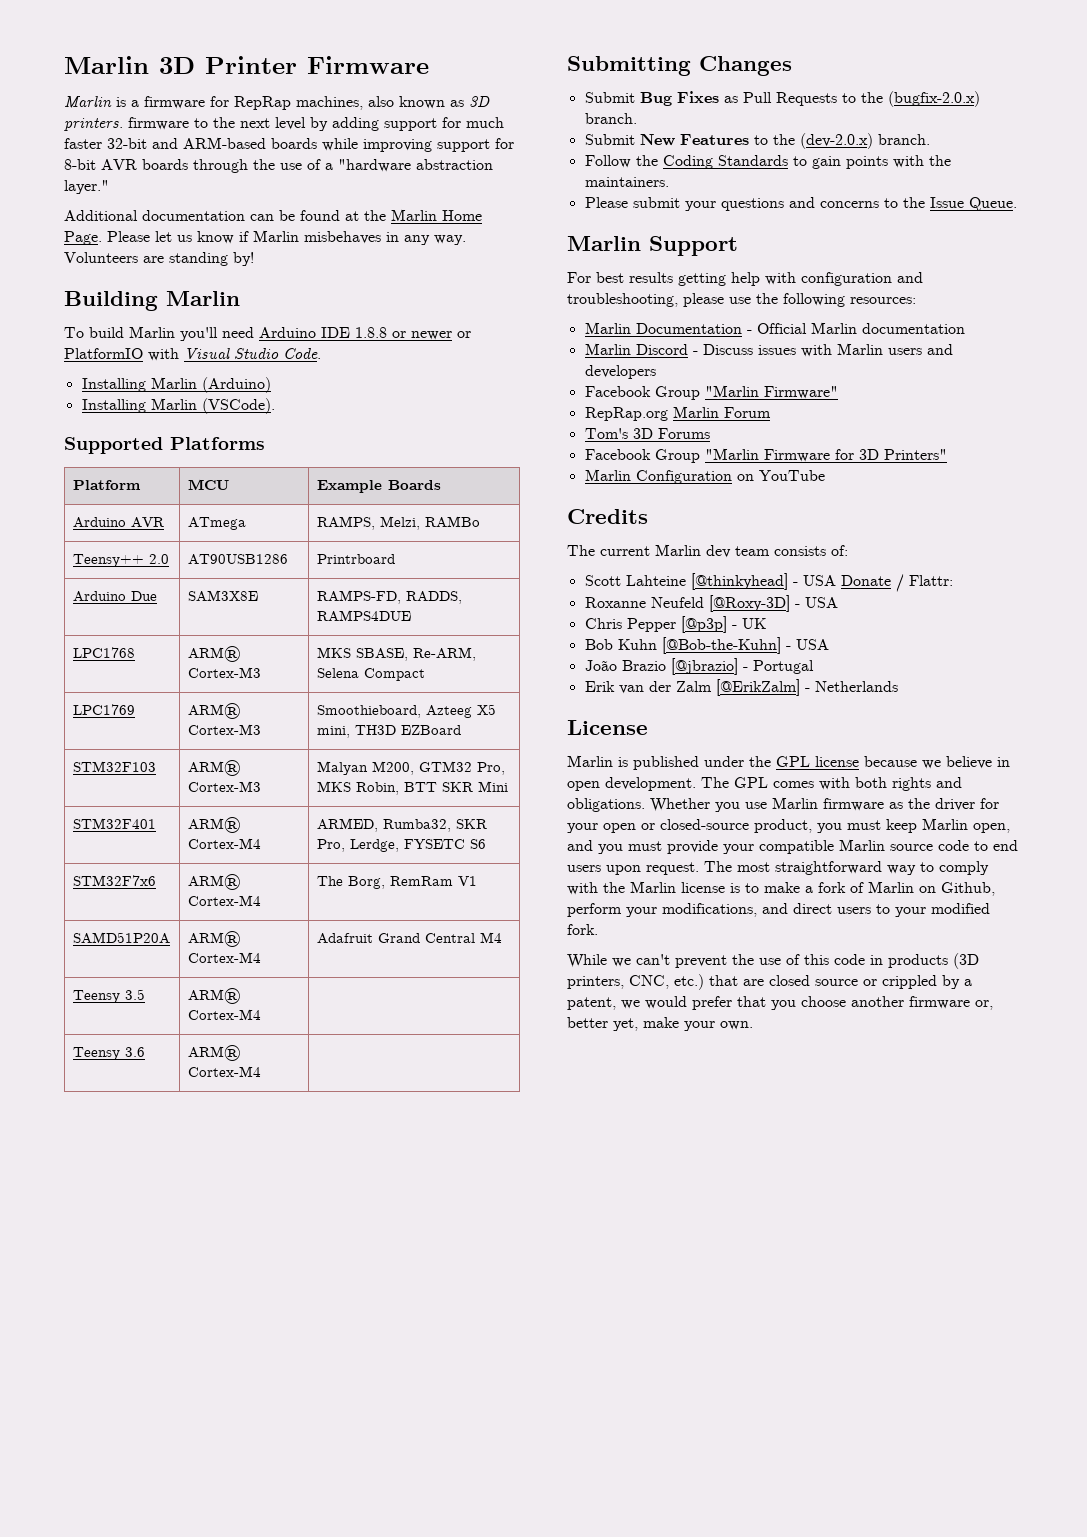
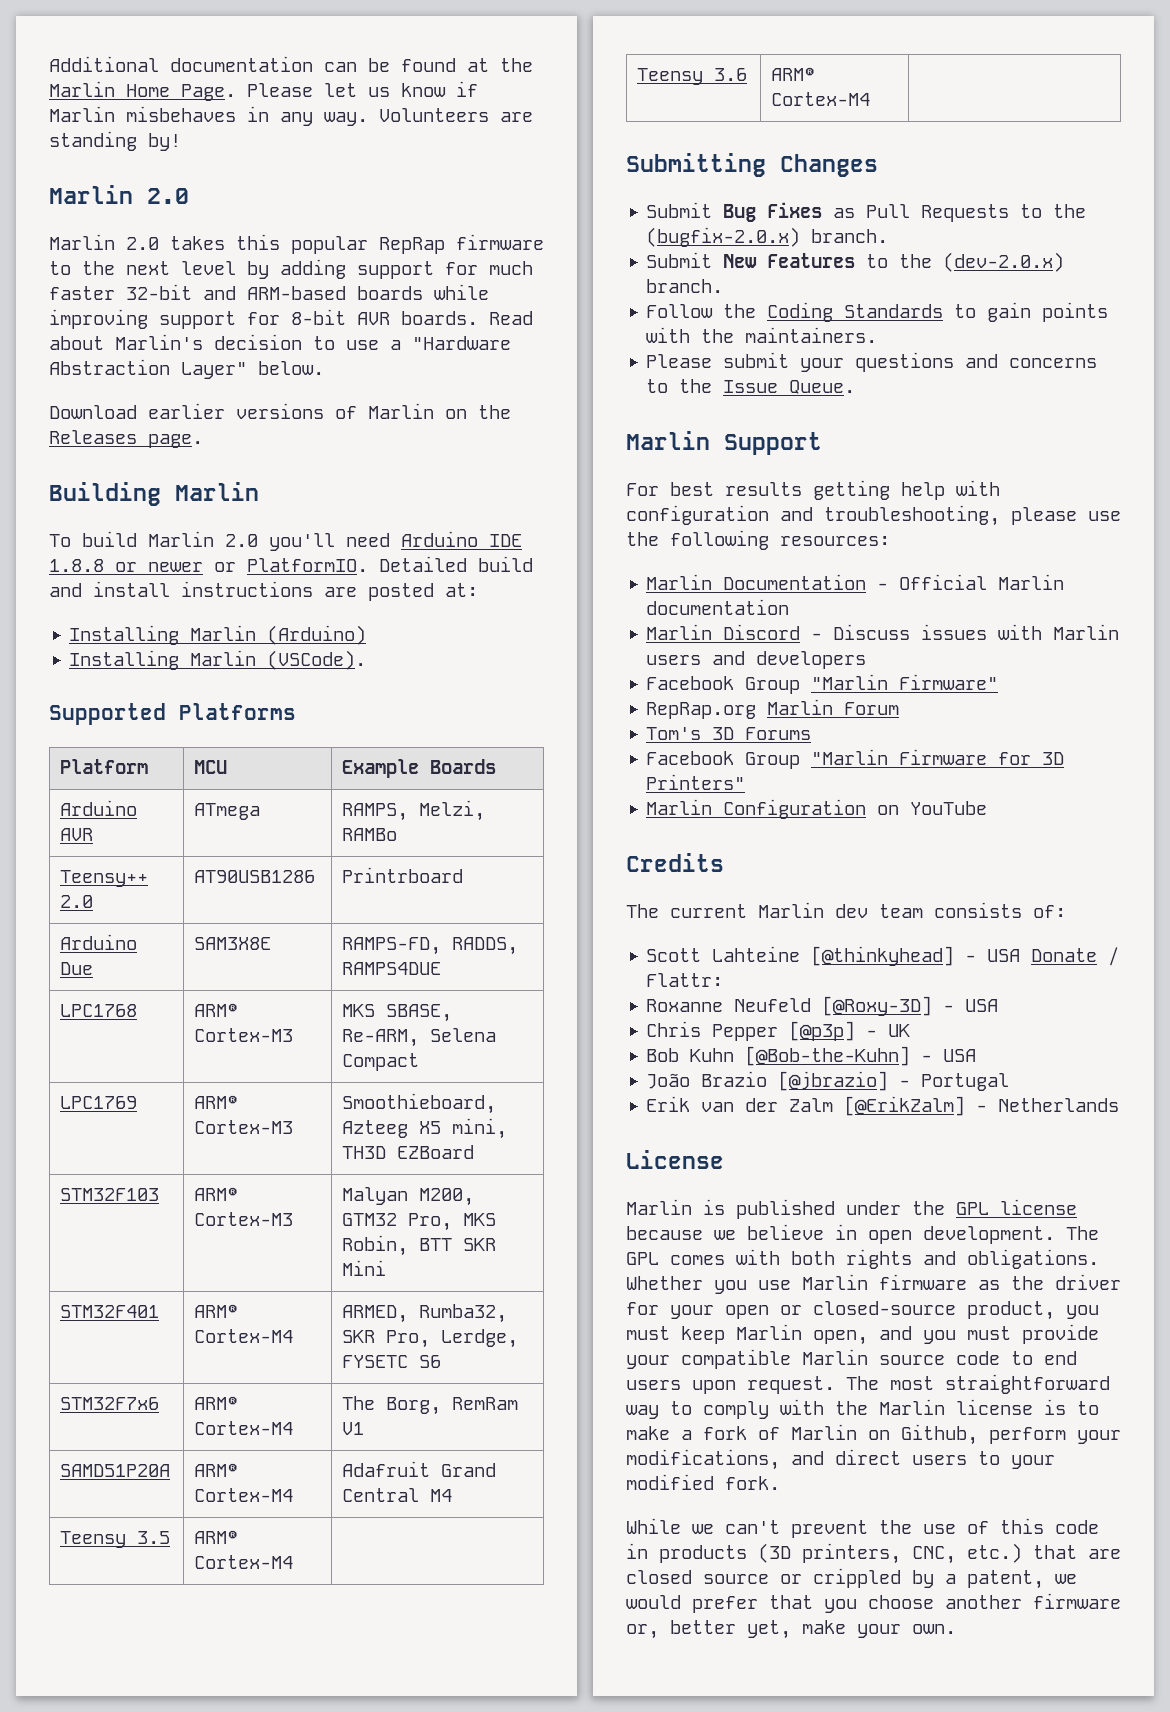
- Marlin 3D Printer Firmware
- Marlin is a firmware for RepRap machines, also known as 3D printers. firmware to the next level by adding support for much faster 32-bit and ARM-based boards while improving support for 8-bit AVR boards through the use of a "hardware abstraction layer."
  Volunteers are standing by!
+ Marlin 2.0
+ Marlin 2.0 takes this popular RepRap firmware to the next level by adding support for much faster 32-bit and ARM-based boards while improving support for 8-bit AVR boards. Read about Marlin's decision to use a "Hardware Abstraction Layer" below.
+ Download earlier versions of Marlin on the Releases page.
- To build Marlin you'll need Arduino IDE 1.8.8 or newer or PlatformIO with Visual Studio Code.
+ To build Marlin 2.0 you'll need Arduino IDE 1.8.8 or newer or PlatformIO. Detailed build and install instructions are posted at:

